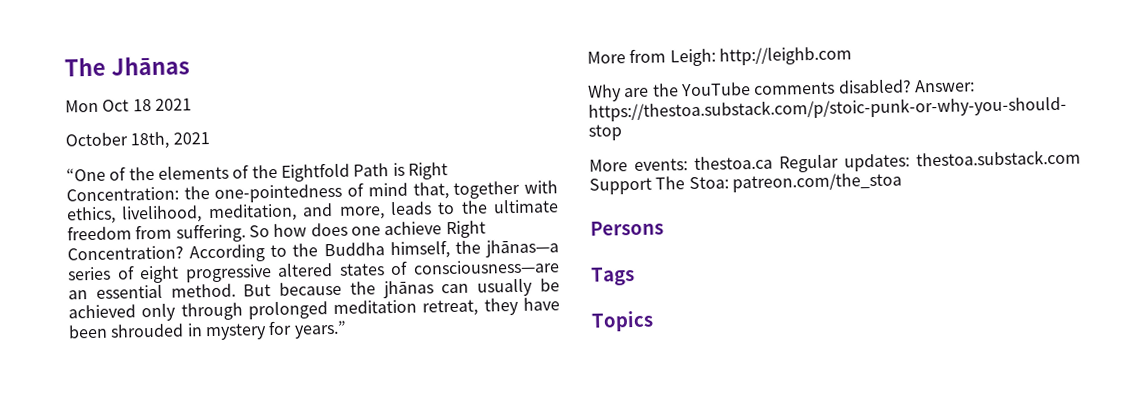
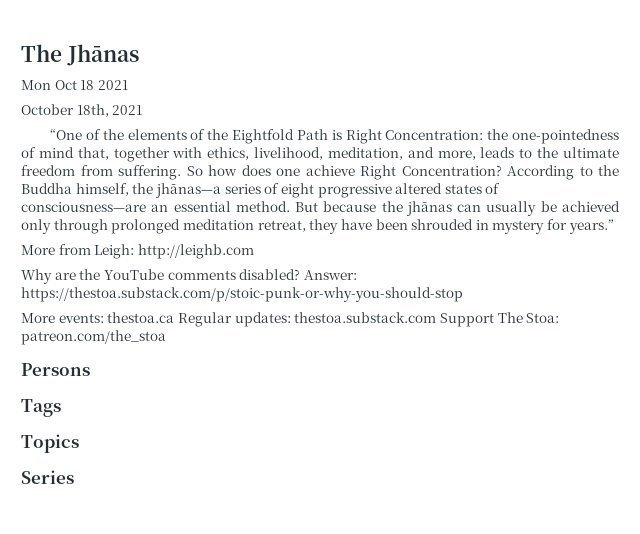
+ Series

